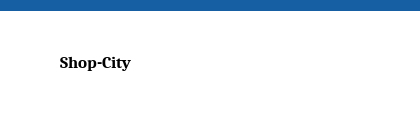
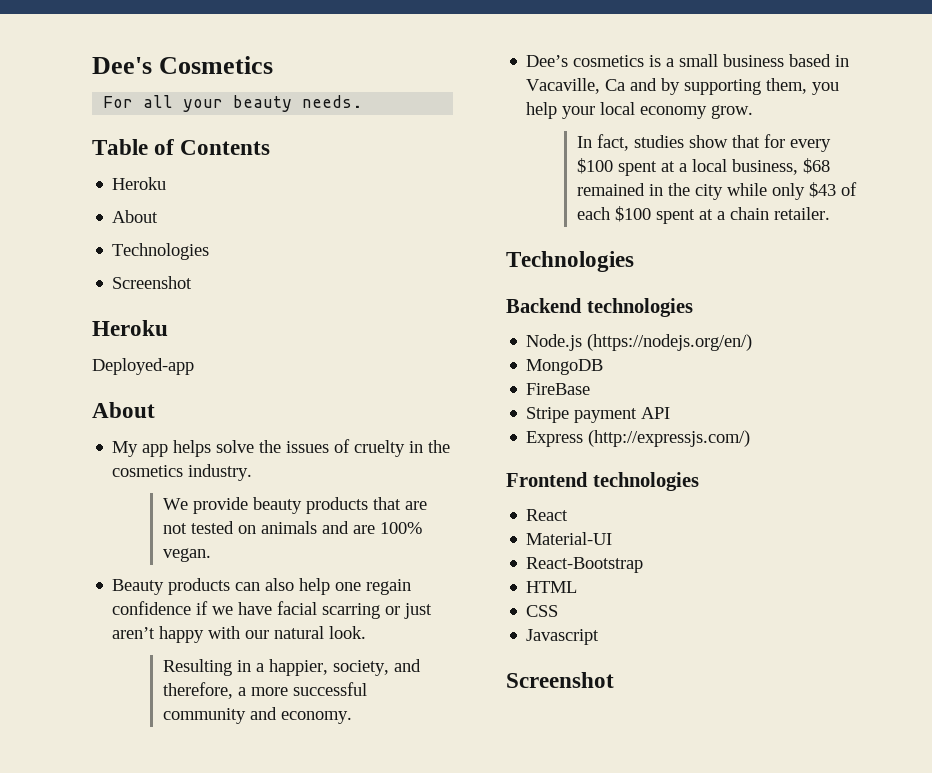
- Shop-City
+ Dee's Cosmetics
+ For all your beauty needs.
+ Table of Contents
+ Heroku
+ About
+ Technologies
+ Screenshot
+ Heroku
+ Deployed-app
+ About
+ My app helps solve the issues of cruelty in the cosmetics industry.
+ We provide beauty products that are not tested on animals and are 100% vegan.
+ Beauty products can also help one regain confidence if we have facial scarring or just aren’t happy with our natural look.
+ Resulting in a happier, society, and therefore, a more successful community and economy.
+ Dee’s cosmetics is a small business based in Vacaville, Ca and by supporting them, you help your local economy grow.
+ In fact, studies show that for every $100 spent at a local business, $68 remained in the city while only $43 of each $100 spent at a chain retailer.
+ Technologies
+ Backend technologies
+ Node.js (https://nodejs.org/en/)
+ MongoDB
+ FireBase
+ Stripe payment API
+ Express (http://expressjs.com/)
+ Frontend technologies
+ React
+ Material-UI
+ React-Bootstrap
+ HTML
+ CSS
+ Javascript
+ Screenshot

